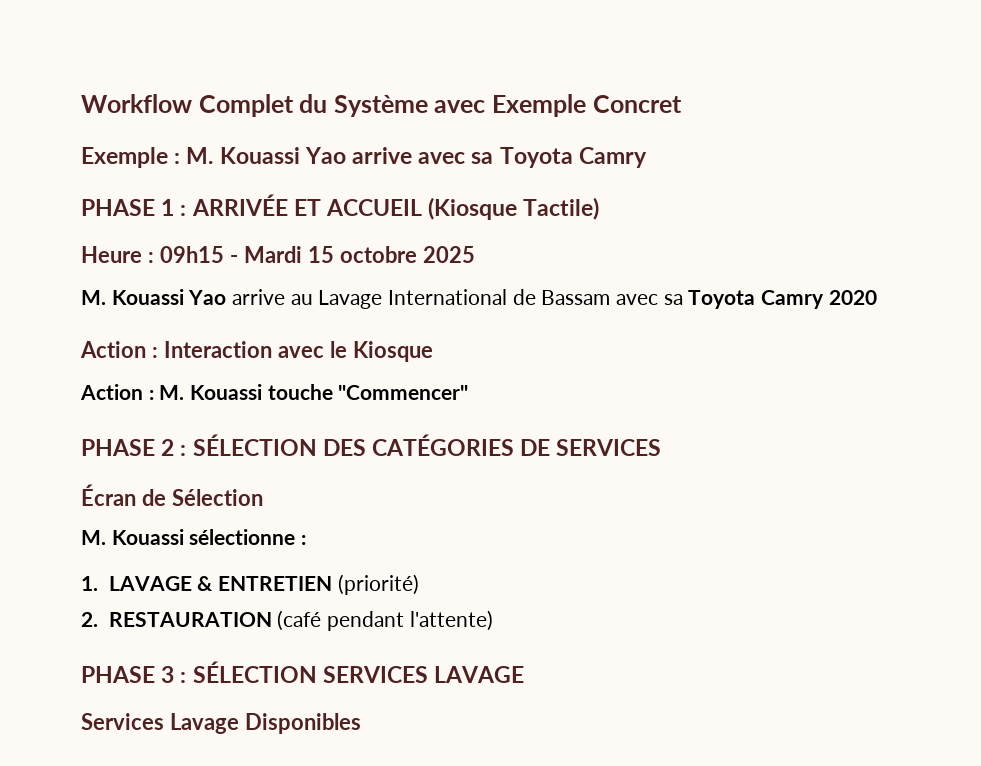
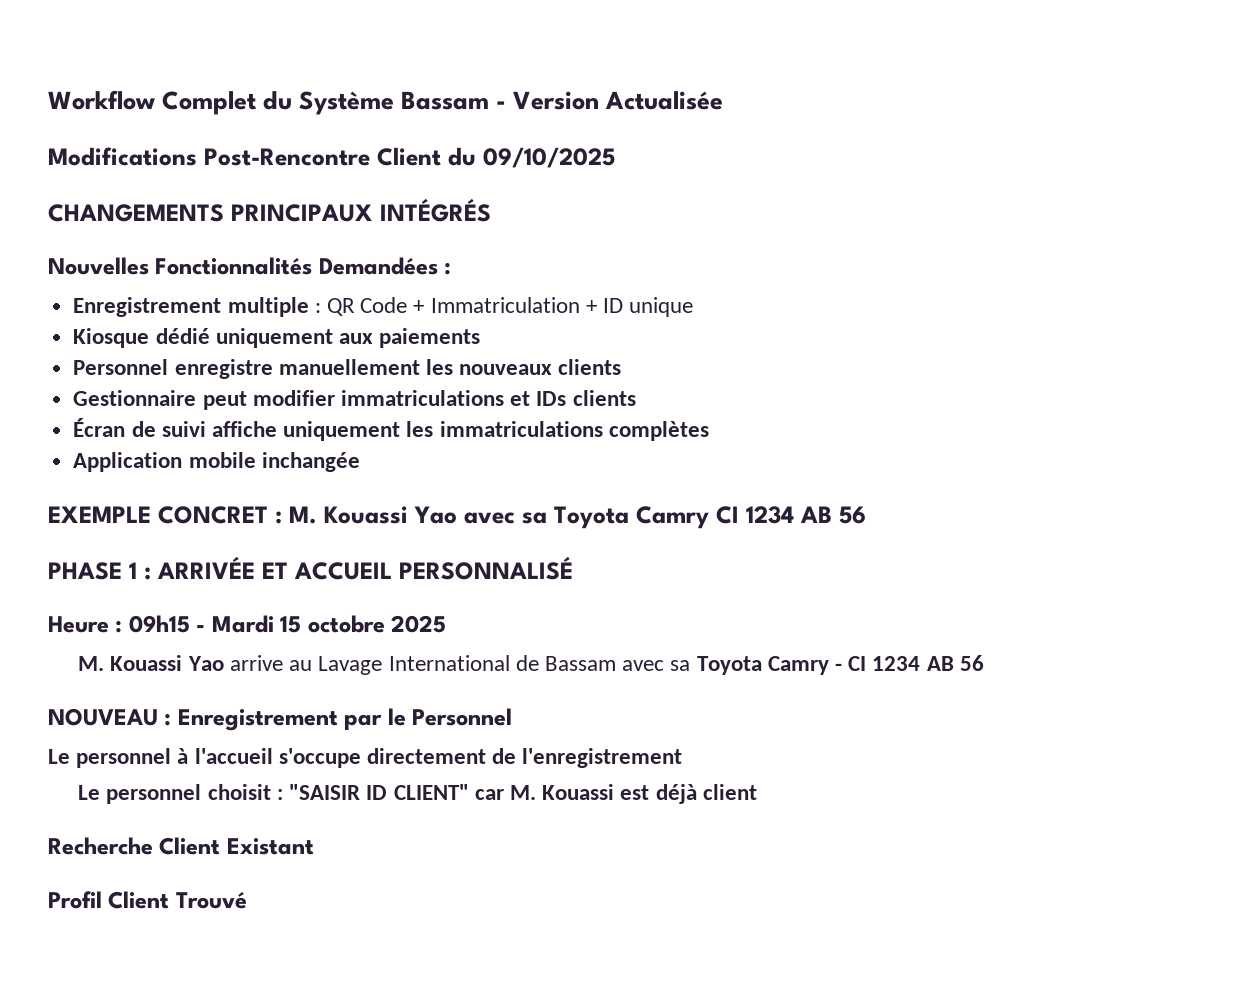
- Workflow Complet du Système avec Exemple Concret
- Exemple : M. Kouassi Yao arrive avec sa Toyota Camry
+ Workflow Complet du Système Bassam - Version Actualisée
+ Modifications Post-Rencontre Client du 09/10/2025
+ CHANGEMENTS PRINCIPAUX INTÉGRÉS
+ Nouvelles Fonctionnalités Demandées :
+ Enregistrement multiple : QR Code + Immatriculation + ID unique
+ Kiosque dédié uniquement aux paiements
+ Personnel enregistre manuellement les nouveaux clients
+ Gestionnaire peut modifier immatriculations et IDs clients
+ Écran de suivi affiche uniquement les immatriculations complètes
+ Application mobile inchangée
+ EXEMPLE CONCRET : M. Kouassi Yao avec sa Toyota Camry CI 1234 AB 56
- PHASE 1 : ARRIVÉE ET ACCUEIL (Kiosque Tactile)
+ PHASE 1 : ARRIVÉE ET ACCUEIL PERSONNALISÉ
- M. Kouassi Yao arrive au Lavage International de Bassam avec sa Toyota Camry 2020
- Action : Interaction avec le Kiosque
- Action : M. Kouassi touche "Commencer"
- PHASE 2 : SÉLECTION DES CATÉGORIES DE SERVICES
- Écran de Sélection
- M. Kouassi sélectionne :
- 1. LAVAGE & ENTRETIEN (priorité)
- 2. RESTAURATION (café pendant l'attente)
- PHASE 3 : SÉLECTION SERVICES LAVAGE
- Services Lavage Disponibles
+ M. Kouassi Yao arrive au Lavage International de Bassam avec sa Toyota Camry - CI 1234 AB 56
+ NOUVEAU : Enregistrement par le Personnel
+ Le personnel à l'accueil s'occupe directement de l'enregistrement
+ Le personnel choisit : "SAISIR ID CLIENT" car M. Kouassi est déjà client
+ Recherche Client Existant
+ Profil Client Trouvé

